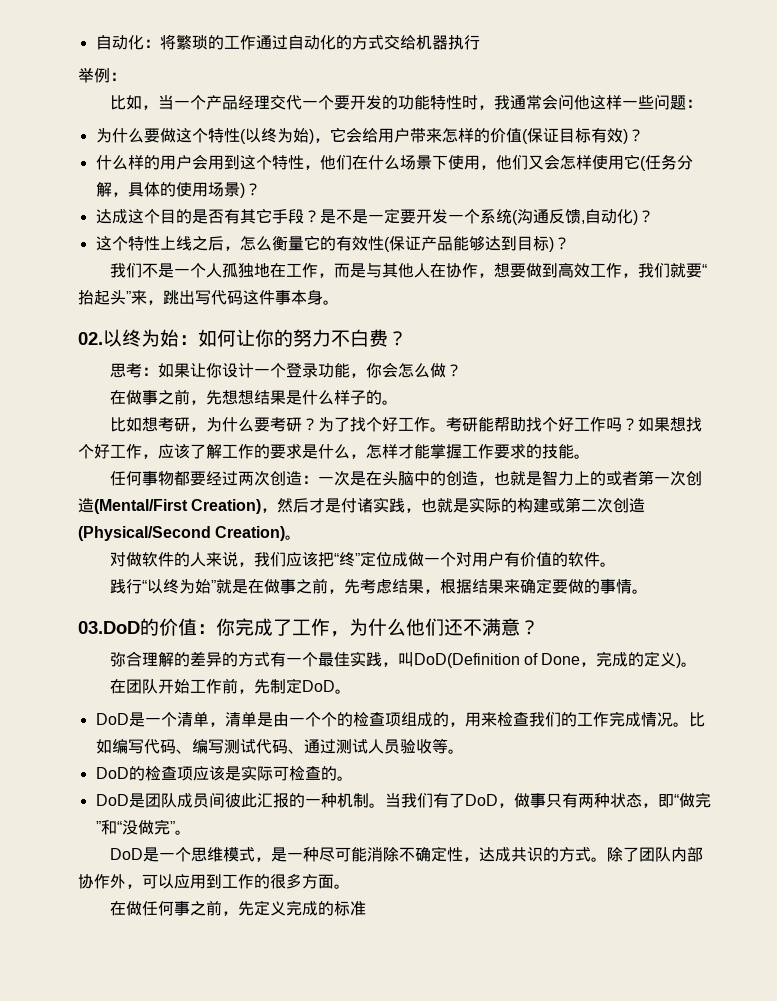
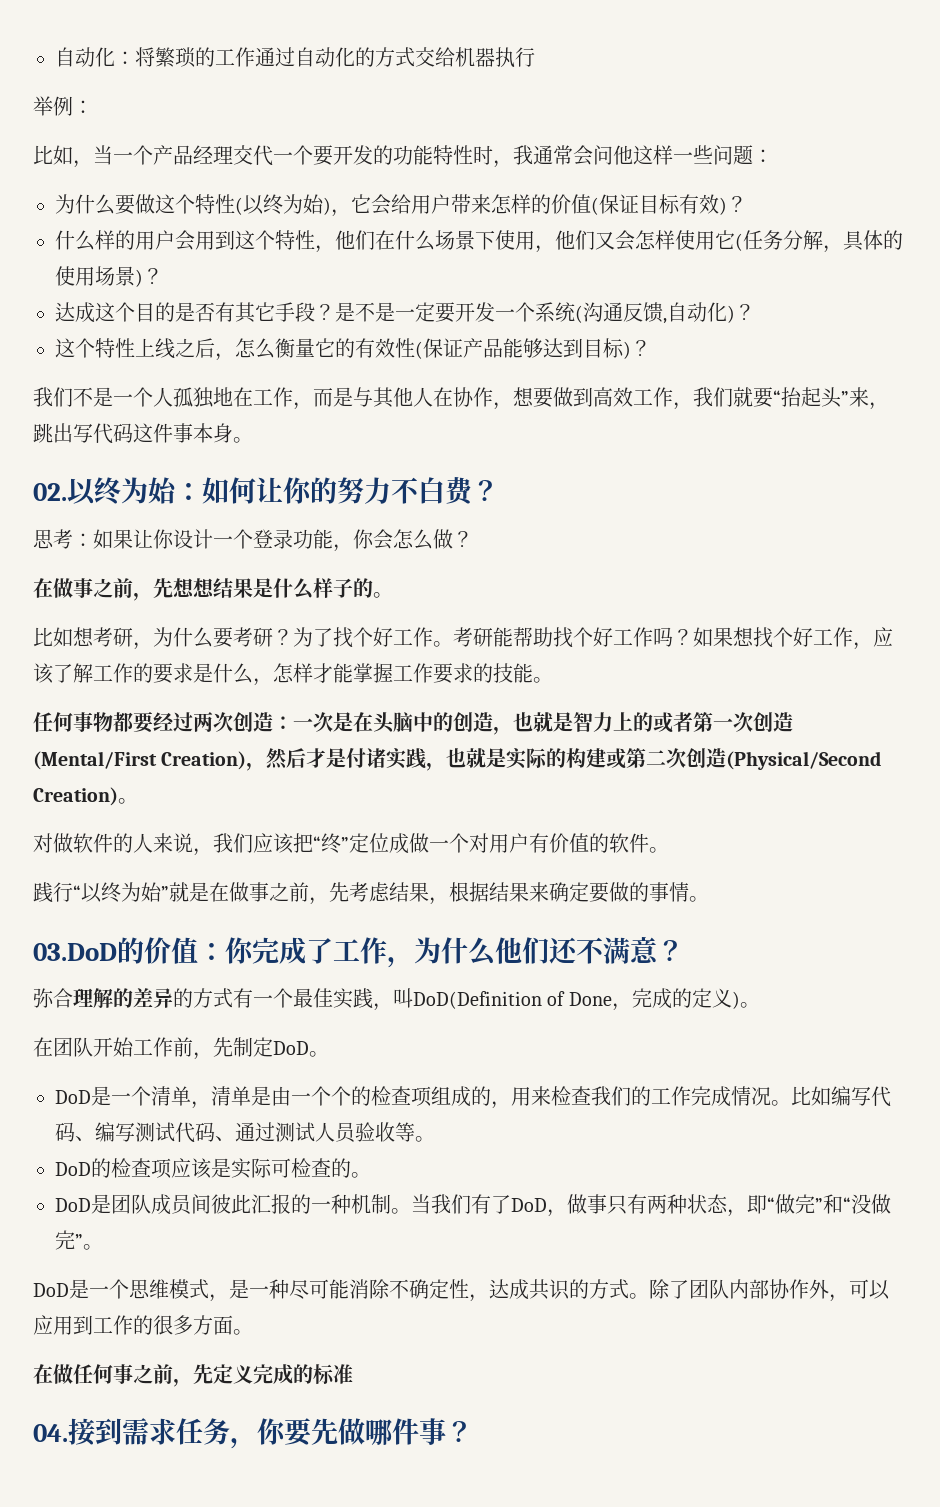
+ 04.接到需求任务，你要先做哪件事？

